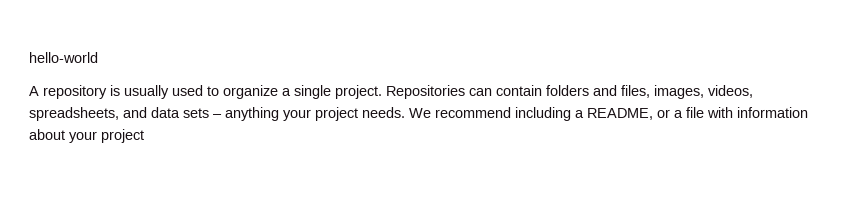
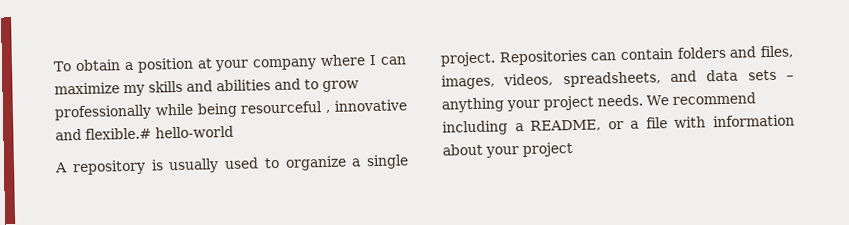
- hello-world
+ To obtain a position at your company where I can maximize my skills and abilities and to grow professionally while being resourceful , innovative and flexible.# hello-world

